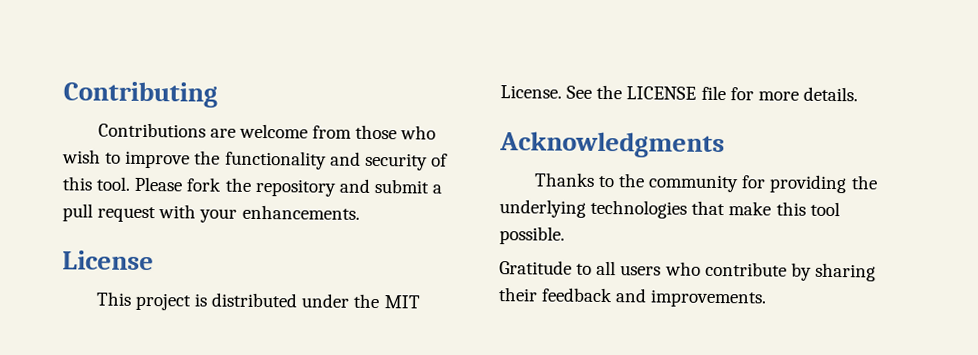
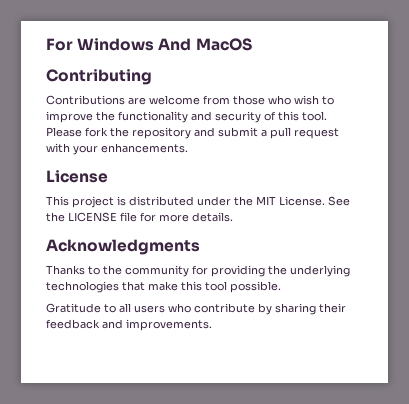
+ For Windows And MacOS

